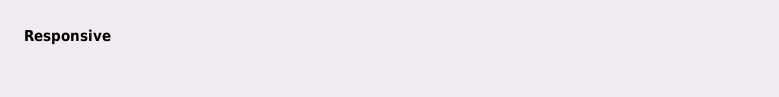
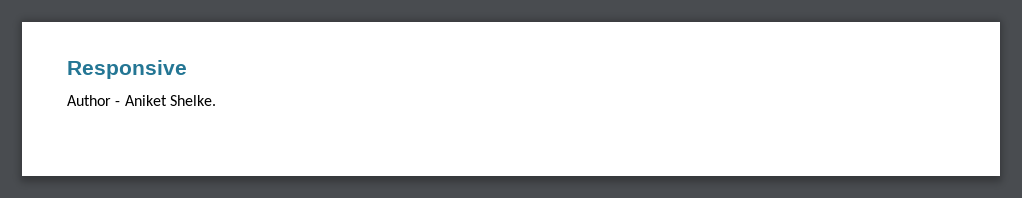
+ Author - Aniket Shelke.

